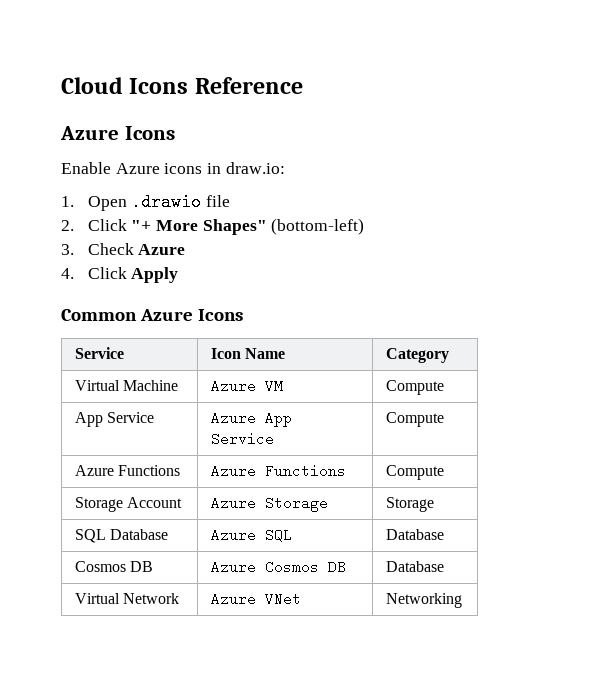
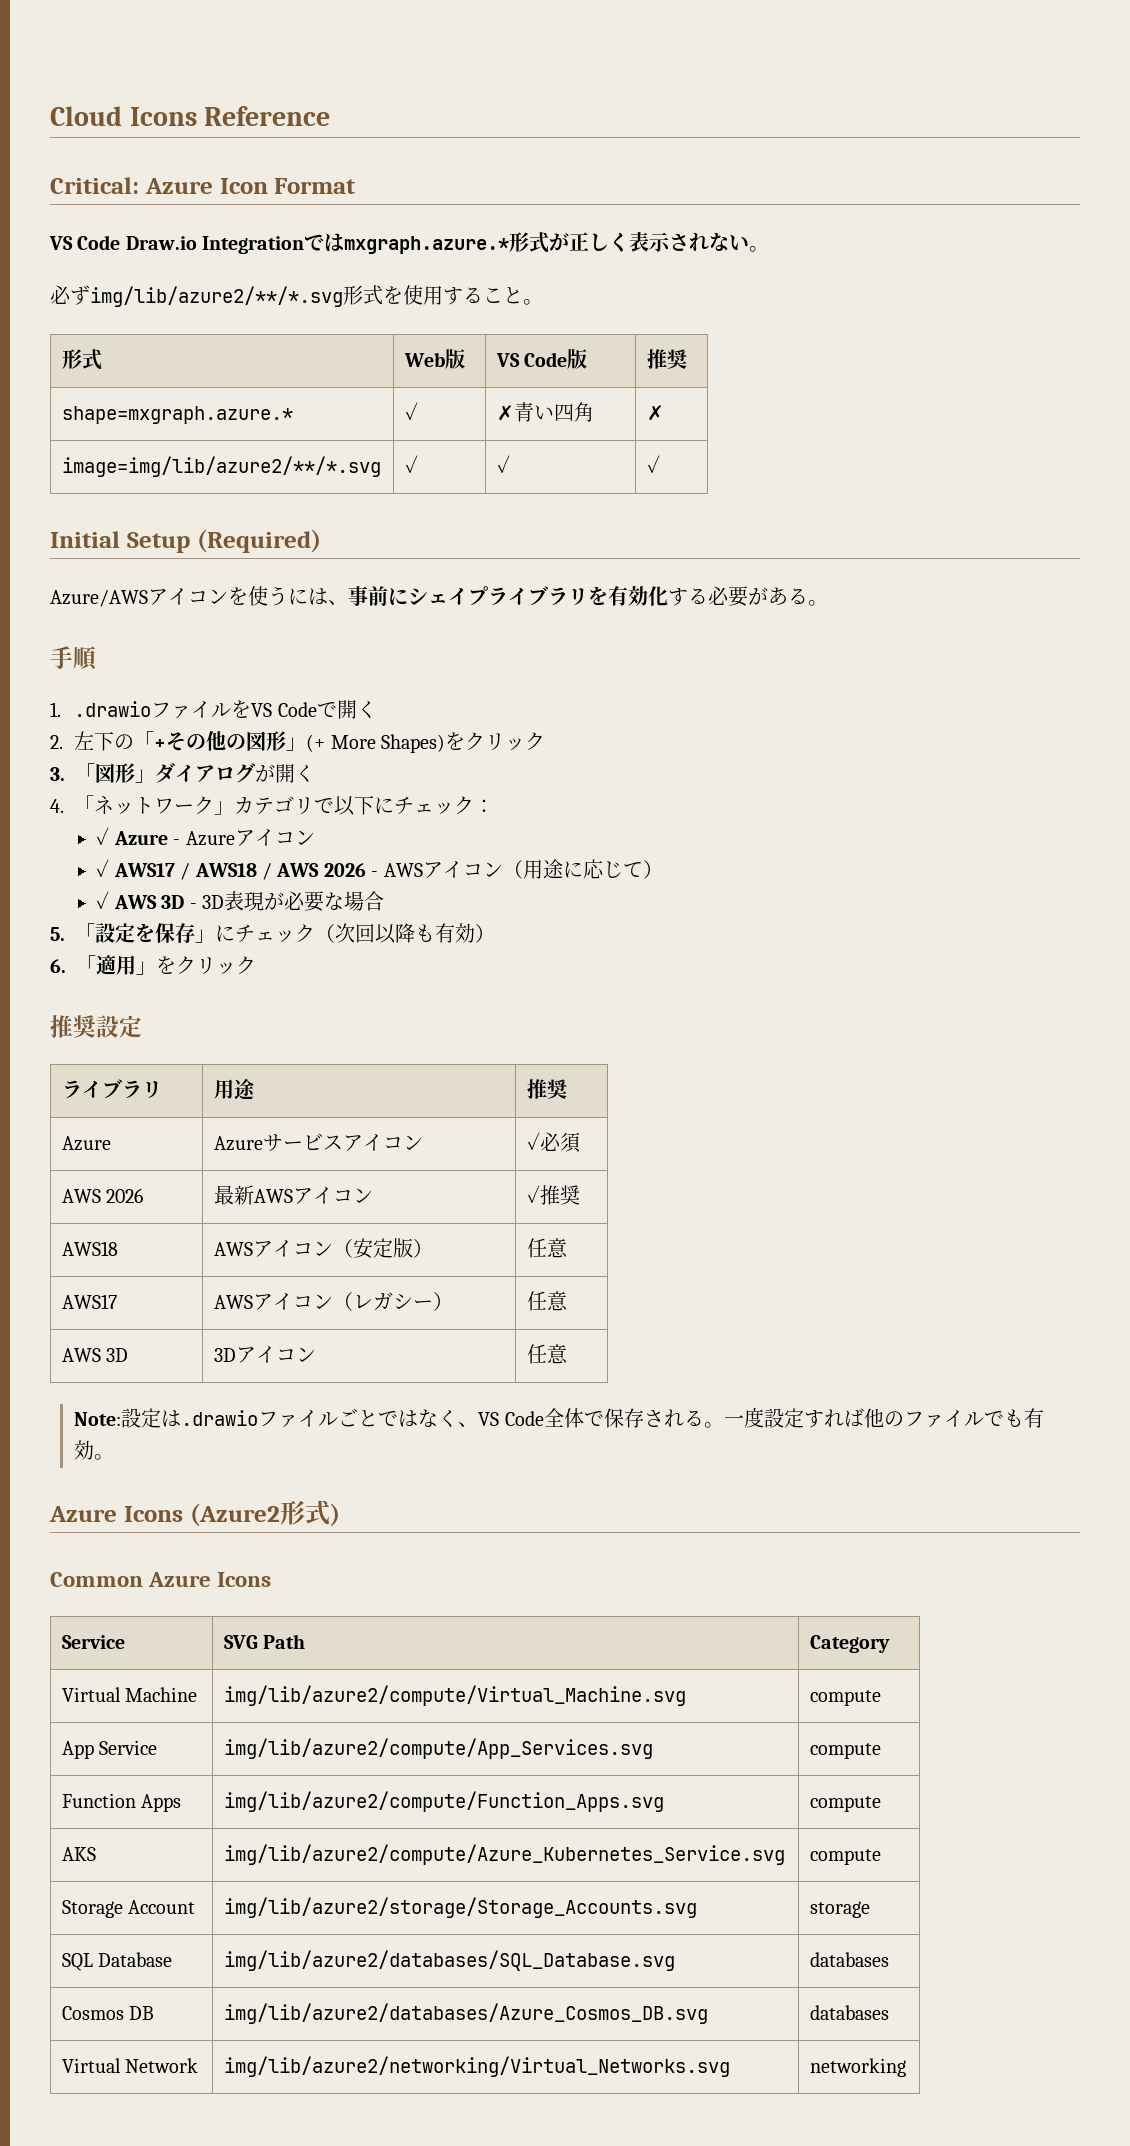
  Cloud Icons Reference
- Azure Icons
- Enable Azure icons in draw.io:
- 1. Open .drawio file
- 2. Click "+ More Shapes" (bottom-left)
- 3. Check Azure
- 4. Click Apply
+ Critical: Azure Icon Format
+ VS Code Draw.io Integrationではmxgraph.azure.*形式が正しく表示されない。
+ 必ずimg/lib/azure2/**/*.svg形式を使用すること。
+ 形式 | Web版 | VS Code版 | 推奨
+ shape=mxgraph.azure.* | ✓ | ✗青い四角 | ✗
+ image=img/lib/azure2/**/*.svg | ✓ | ✓ | ✓
+ Initial Setup (Required)
+ Azure/AWSアイコンを使うには、事前にシェイプライブラリを有効化する必要がある。
+ 手順
+ 1. .drawioファイルをVS Codeで開く
+ 2.左下の「+その他の図形」(+ More Shapes)をクリック
+ 3.「図形」ダイアログが開く
+ 4.「ネットワーク」カテゴリで以下にチェック：
+ ✓ Azure - Azureアイコン
+ ✓ AWS17 / AWS18 / AWS 2026 - AWSアイコン（用途に応じて）
+ ✓ AWS 3D - 3D表現が必要な場合
+ 5.「設定を保存」にチェック（次回以降も有効）
+ 6.「適用」をクリック
+ 推奨設定
+ ライブラリ | 用途 | 推奨
+ Azure | Azureサービスアイコン | ✓必須
+ AWS 2026 | 最新AWSアイコン | ✓推奨
+ AWS18 | AWSアイコン（安定版） | 任意
+ AWS17 | AWSアイコン（レガシー） | 任意
+ AWS 3D | 3Dアイコン | 任意
+ Note:設定は.drawioファイルごとではなく、VS Code全体で保存される。一度設定すれば他のファイルでも有効。
+ Azure Icons (Azure2形式)
- Service | Icon Name | Category
+ Service | SVG Path | Category
- Virtual Machine | Azure VM | Compute
- App Service | Azure App Service | Compute
- Azure Functions | Azure Functions | Compute
+ Virtual Machine | img/lib/azure2/compute/Virtual_Machine.svg | compute
+ App Service | img/lib/azure2/compute/App_Services.svg | compute
+ Function Apps | img/lib/azure2/compute/Function_Apps.svg | compute
+ AKS | img/lib/azure2/compute/Azure_Kubernetes_Service.svg | compute
- Storage Account | Azure Storage | Storage
+ Storage Account | img/lib/azure2/storage/Storage_Accounts.svg | storage
- SQL Database | Azure SQL | Database
- Cosmos DB | Azure Cosmos DB | Database
+ SQL Database | img/lib/azure2/databases/SQL_Database.svg | databases
+ Cosmos DB | img/lib/azure2/databases/Azure_Cosmos_DB.svg | databases
- Virtual Network | Azure VNet | Networking
+ Virtual Network | img/lib/azure2/networking/Virtual_Networks.svg | networking

